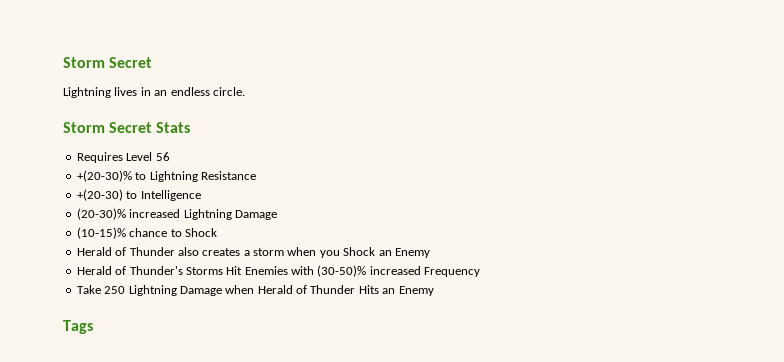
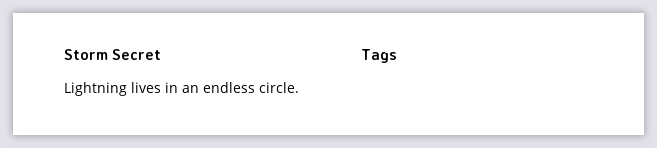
- Storm Secret Stats
- Requires Level 56
- +(20-30)% to Lightning Resistance
- +(20-30) to Intelligence
- (20-30)% increased Lightning Damage
- (10-15)% chance to Shock
- Herald of Thunder also creates a storm when you Shock an Enemy
- Herald of Thunder's Storms Hit Enemies with (30-50)% increased Frequency
- Take 250 Lightning Damage when Herald of Thunder Hits an Enemy

